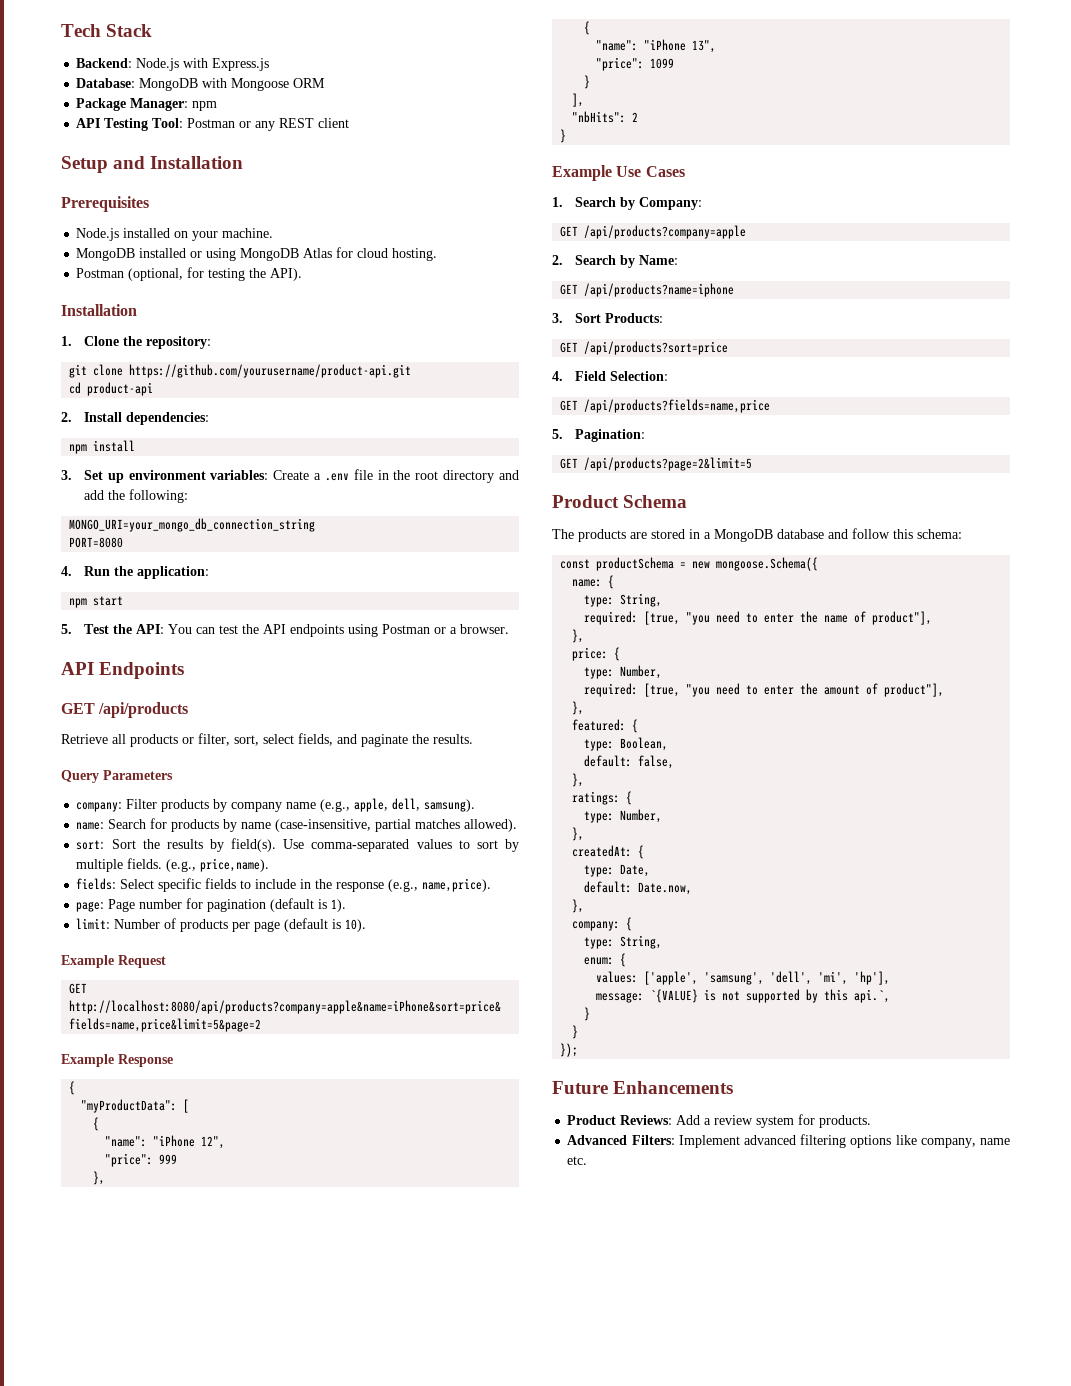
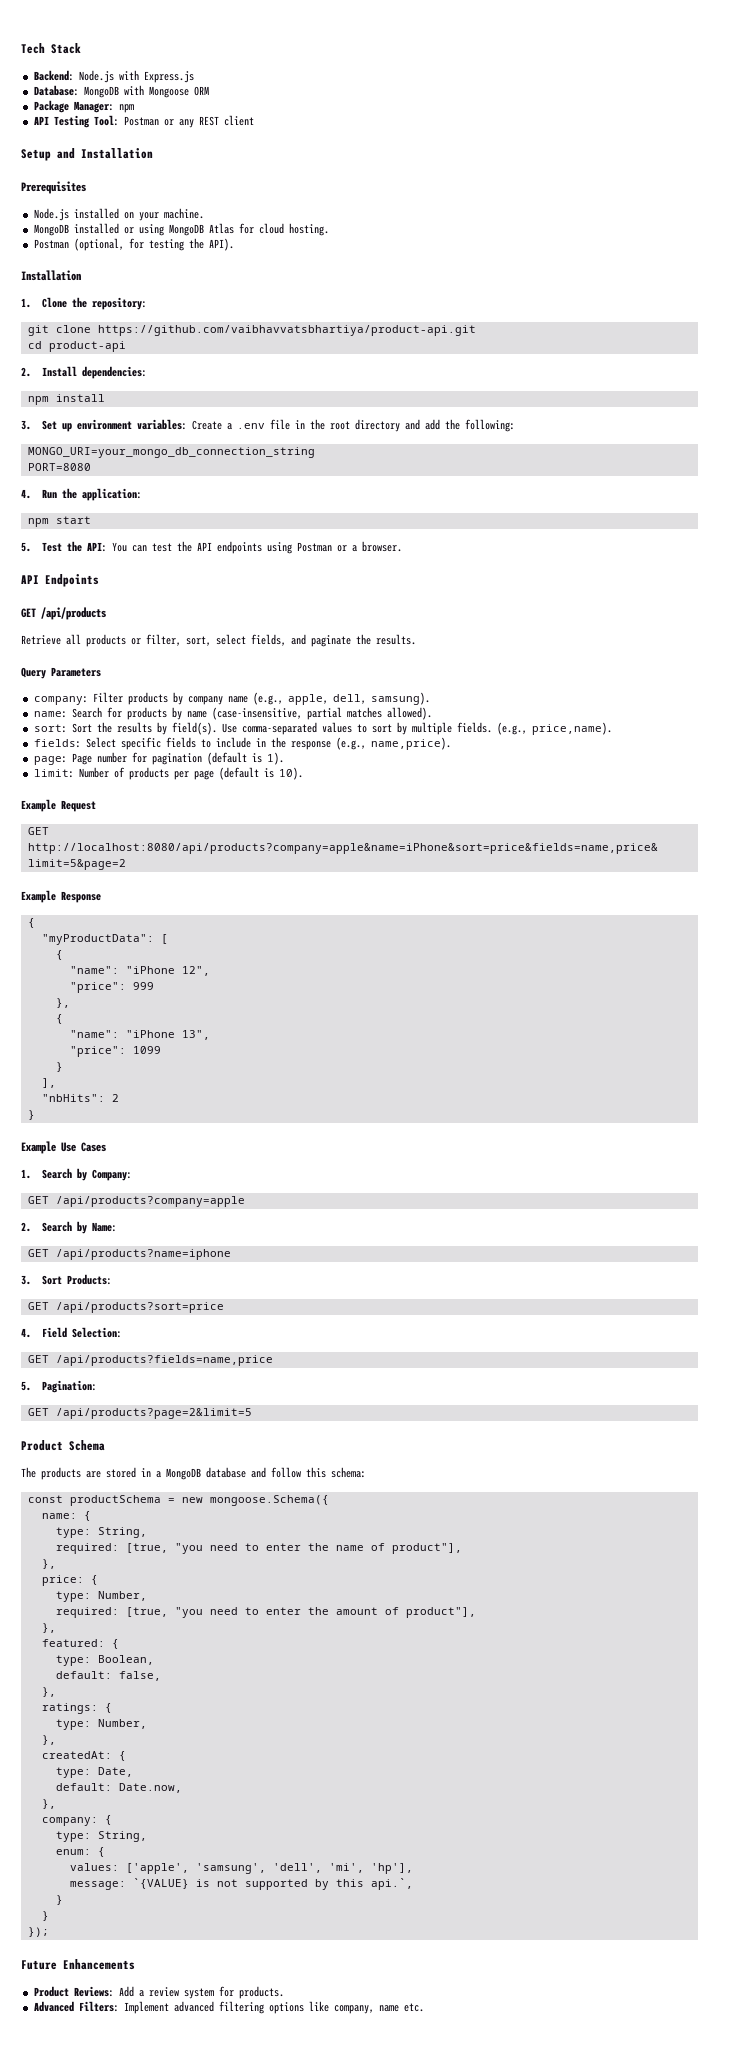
- git clone https://github.com/yourusername/product-api.git
+ git clone https://github.com/vaibhavvatsbhartiya/product-api.git

